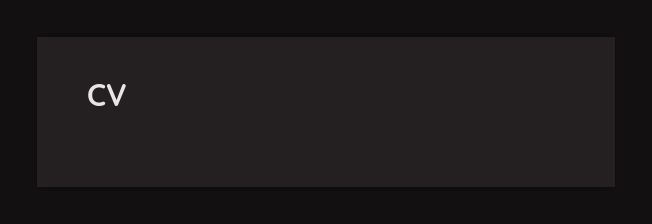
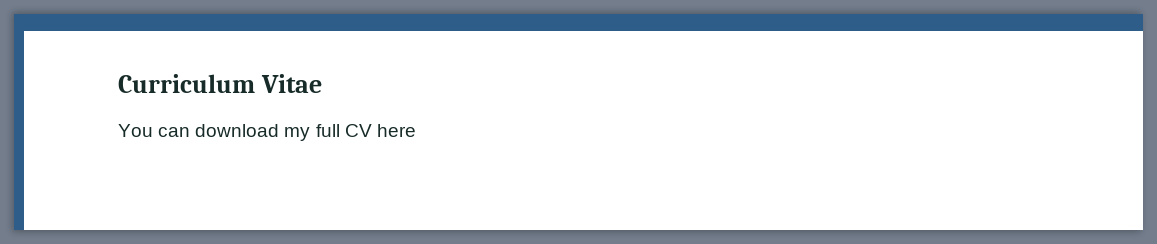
- CV
+ Curriculum Vitae
+ You can download my full CV here

